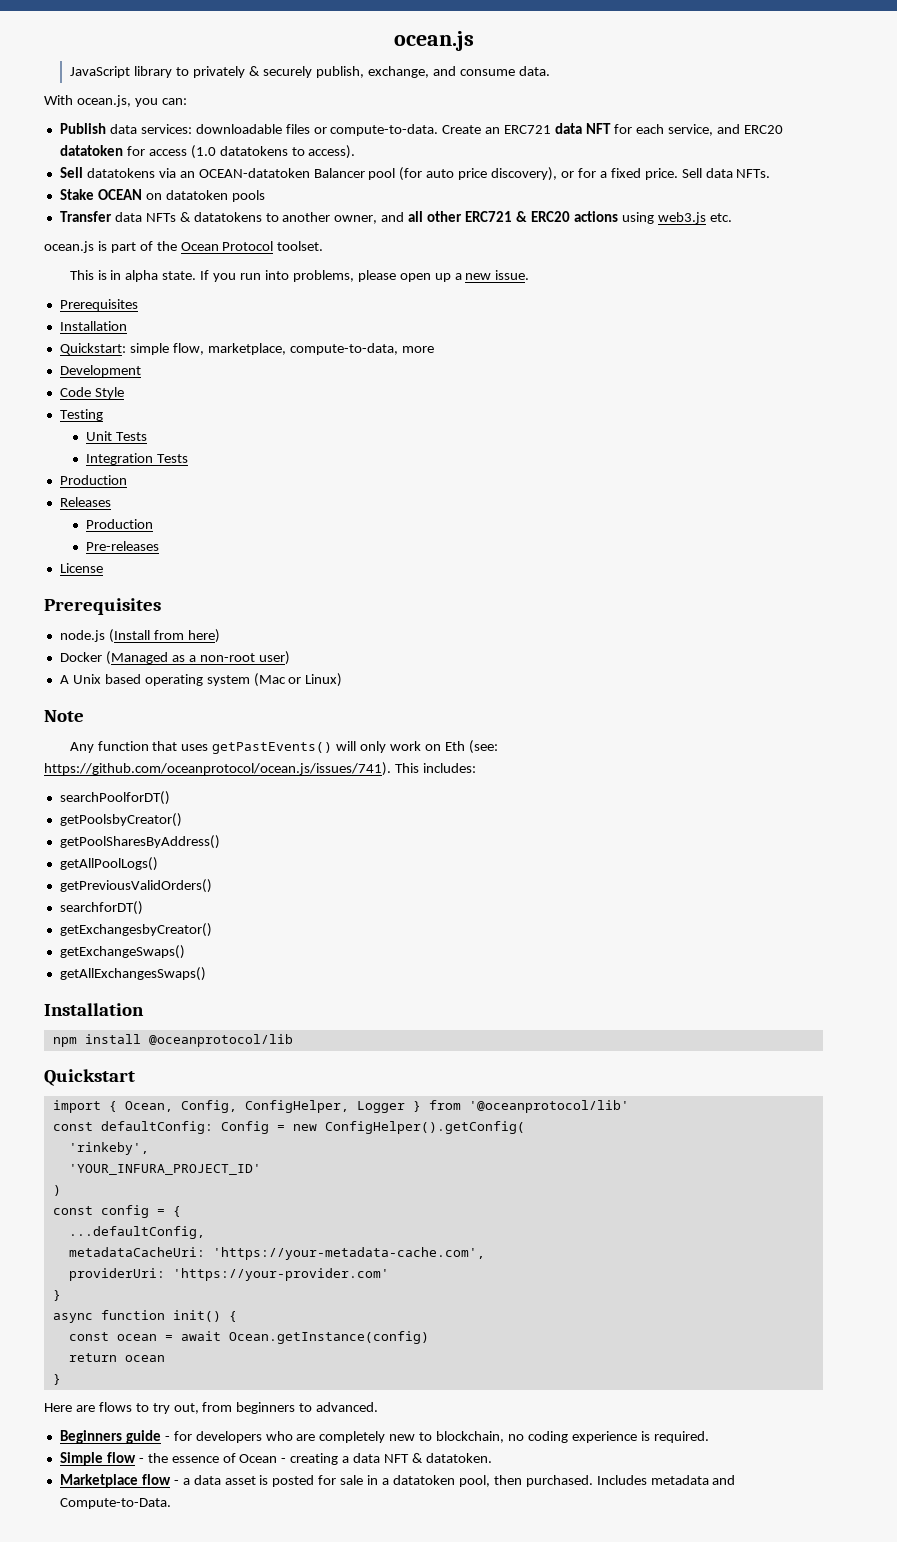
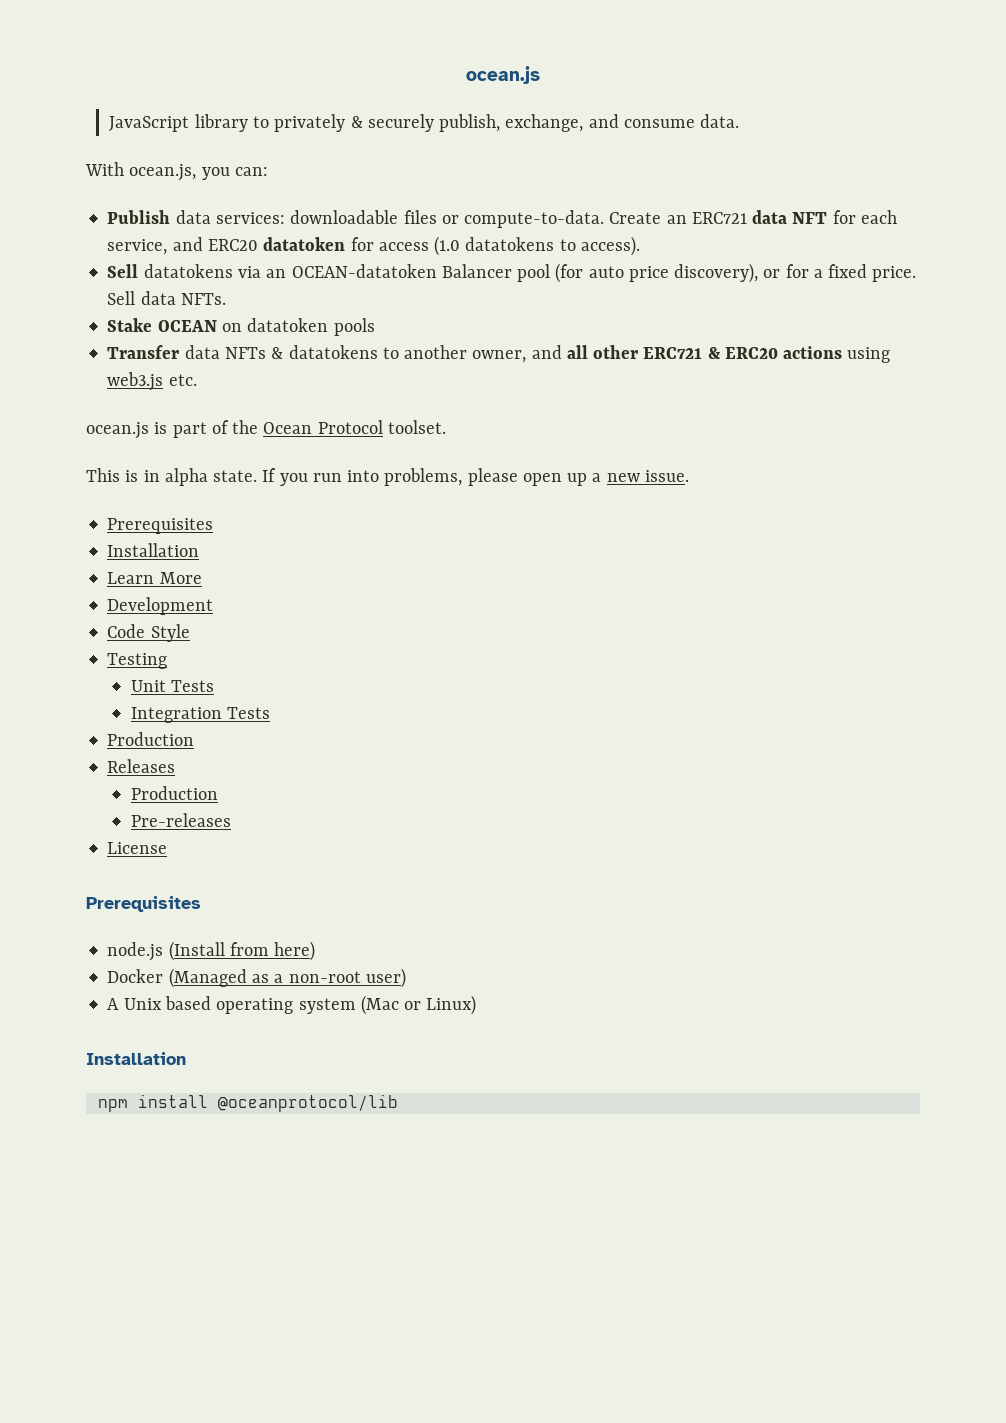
- Quickstart: simple flow, marketplace, compute-to-data, more
+ Learn More
  A Unix based operating system (Mac or Linux)
- Note
- Any function that uses getPastEvents() will only work on Eth (see: https://github.com/oceanprotocol/ocean.js/issues/741). This includes:
- searchPoolforDT()
- getPoolsbyCreator()
- getPoolSharesByAddress()
- getAllPoolLogs()
- getPreviousValidOrders()
- searchforDT()
- getExchangesbyCreator()
- getExchangeSwaps()
- getAllExchangesSwaps()
  Installation
  npm install @oceanprotocol/lib
- Quickstart
- import { Ocean, Config, ConfigHelper, Logger } from '@oceanprotocol/lib'
- const defaultConfig: Config = new ConfigHelper().getConfig(
- 'rinkeby',
- 'YOUR_INFURA_PROJECT_ID'
- )
- const config = {
- ...defaultConfig,
- metadataCacheUri: 'https://your-metadata-cache.com',
- providerUri: 'https://your-provider.com'
- }
- async function init() {
- const ocean = await Ocean.getInstance(config)
- return ocean
- }
- Here are flows to try out, from beginners to advanced.
- Beginners guide - for developers who are completely new to blockchain, no coding experience is required.
- Simple flow - the essence of Ocean - creating a data NFT & datatoken.
- Marketplace flow - a data asset is posted for sale in a datatoken pool, then purchased. Includes metadata and Compute-to-Data.

